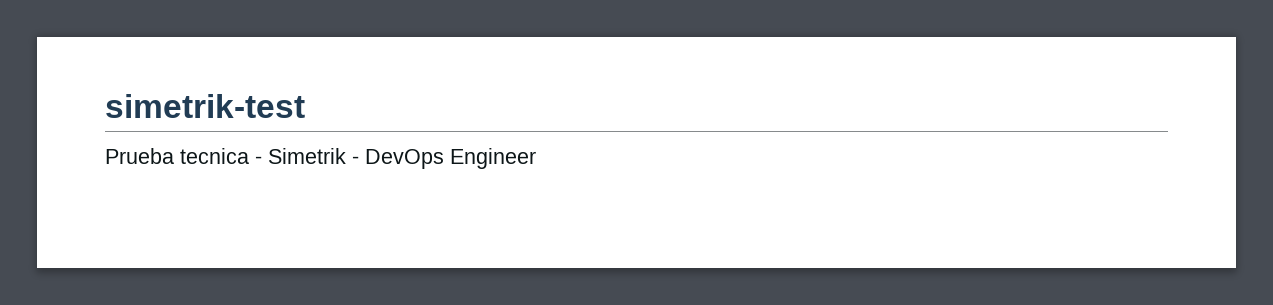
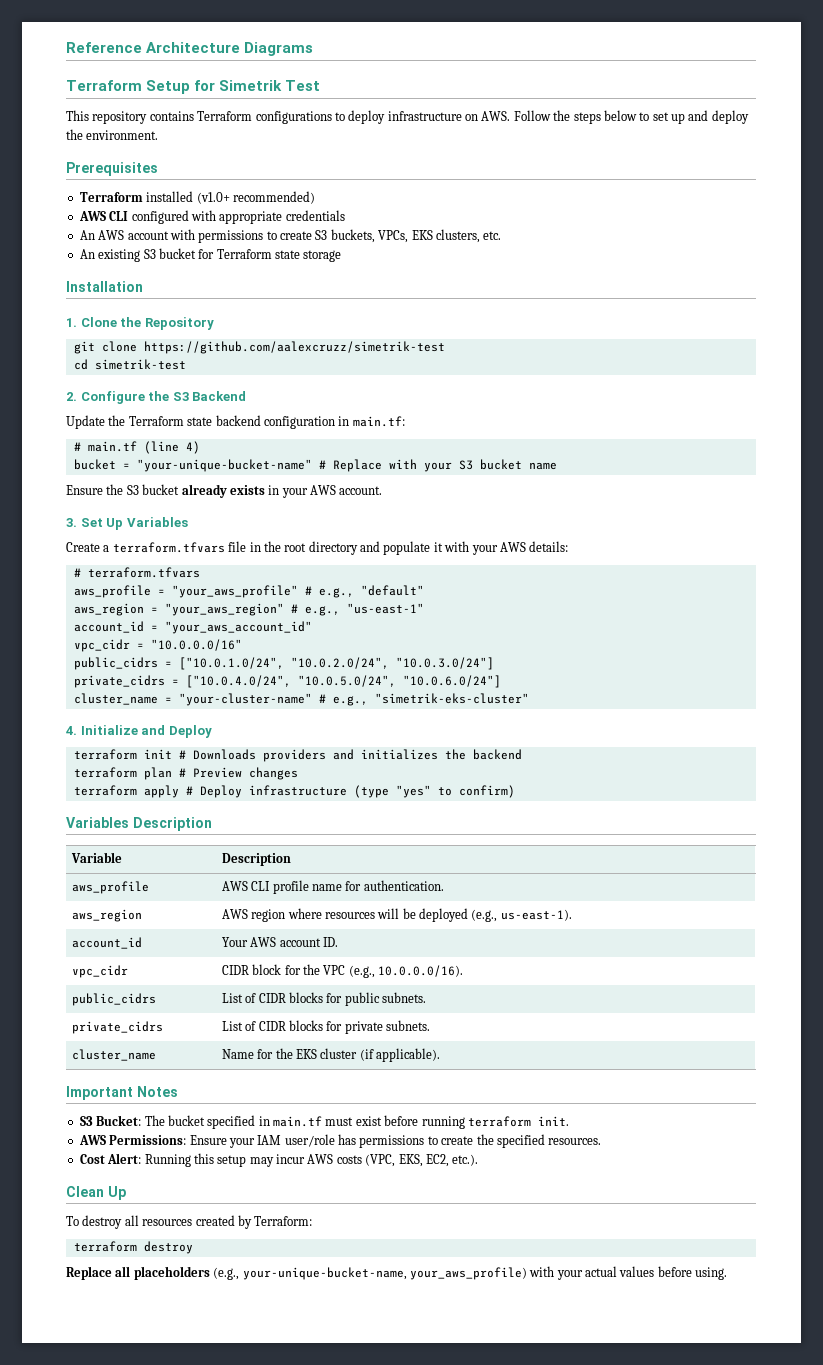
- simetrik-test
- Prueba tecnica - Simetrik - DevOps Engineer
+ Reference Architecture Diagrams
+ Terraform Setup for Simetrik Test
+ This repository contains Terraform configurations to deploy infrastructure on AWS. Follow the steps below to set up and deploy the environment.
+ Prerequisites
+ Terraform installed (v1.0+ recommended)
+ AWS CLI configured with appropriate credentials
+ An AWS account with permissions to create S3 buckets, VPCs, EKS clusters, etc.
+ An existing S3 bucket for Terraform state storage
+ Installation
+ 1. Clone the Repository
+ git clone https://github.com/aalexcruzz/simetrik-test
+ cd simetrik-test
+ 2. Configure the S3 Backend
+ Update the Terraform state backend configuration in main.tf:
+ # main.tf (line 4)
+ bucket = "your-unique-bucket-name" # Replace with your S3 bucket name
+ Ensure the S3 bucket already exists in your AWS account.
+ 3. Set Up Variables
+ Create a terraform.tfvars file in the root directory and populate it with your AWS details:
+ # terraform.tfvars
+ aws_profile = "your_aws_profile" # e.g., "default"
+ aws_region = "your_aws_region" # e.g., "us-east-1"
+ account_id = "your_aws_account_id"
+ vpc_cidr = "10.0.0.0/16"
+ public_cidrs = ["10.0.1.0/24", "10.0.2.0/24", "10.0.3.0/24"]
+ private_cidrs = ["10.0.4.0/24", "10.0.5.0/24", "10.0.6.0/24"]
+ cluster_name = "your-cluster-name" # e.g., "simetrik-eks-cluster"
+ 4. Initialize and Deploy
+ terraform init # Downloads providers and initializes the backend
+ terraform plan # Preview changes
+ terraform apply # Deploy infrastructure (type "yes" to confirm)
+ Variables Description
+ Variable | Description
+ aws_profile | AWS CLI profile name for authentication.
+ aws_region | AWS region where resources will be deployed (e.g., us-east-1).
+ account_id | Your AWS account ID.
+ vpc_cidr | CIDR block for the VPC (e.g., 10.0.0.0/16).
+ public_cidrs | List of CIDR blocks for public subnets.
+ private_cidrs | List of CIDR blocks for private subnets.
+ cluster_name | Name for the EKS cluster (if applicable).
+ Important Notes
+ S3 Bucket: The bucket specified in main.tf must exist before running terraform init.
+ AWS Permissions: Ensure your IAM user/role has permissions to create the specified resources.
+ Cost Alert: Running this setup may incur AWS costs (VPC, EKS, EC2, etc.).
+ Clean Up
+ To destroy all resources created by Terraform:
+ terraform destroy
+ Replace all placeholders (e.g., your-unique-bucket-name, your_aws_profile) with your actual values before using.

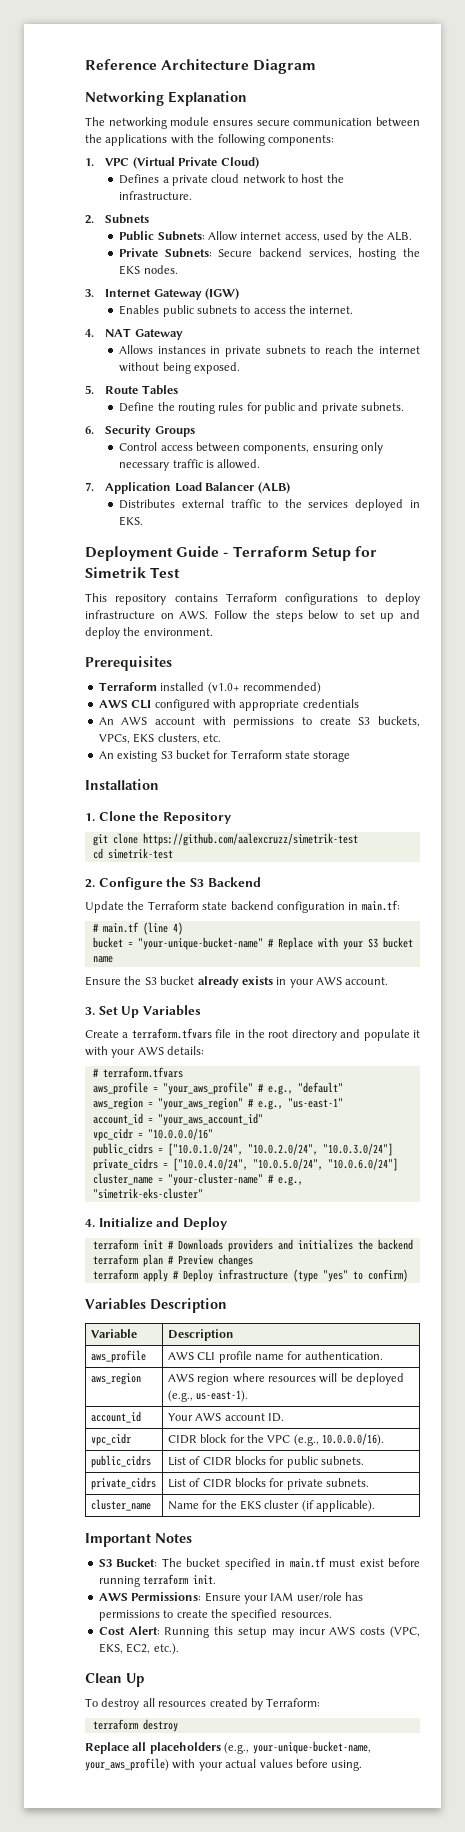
- Reference Architecture Diagrams
- Terraform Setup for Simetrik Test
+ Reference Architecture Diagram
+ Networking Explanation
+ The networking module ensures secure communication between the applications with the following components:
+ 1. VPC (Virtual Private Cloud)
+ Defines a private cloud network to host the infrastructure.
+ 2. Subnets
+ Public Subnets: Allow internet access, used by the ALB.
+ Private Subnets: Secure backend services, hosting the EKS nodes.
+ 3. Internet Gateway (IGW)
+ Enables public subnets to access the internet.
+ 4. NAT Gateway
+ Allows instances in private subnets to reach the internet without being exposed.
+ 5. Route Tables
+ Define the routing rules for public and private subnets.
+ 6. Security Groups
+ Control access between components, ensuring only necessary traffic is allowed.
+ 7. Application Load Balancer (ALB)
+ Distributes external traffic to the services deployed in EKS.
+ Deployment Guide - Terraform Setup for Simetrik Test

